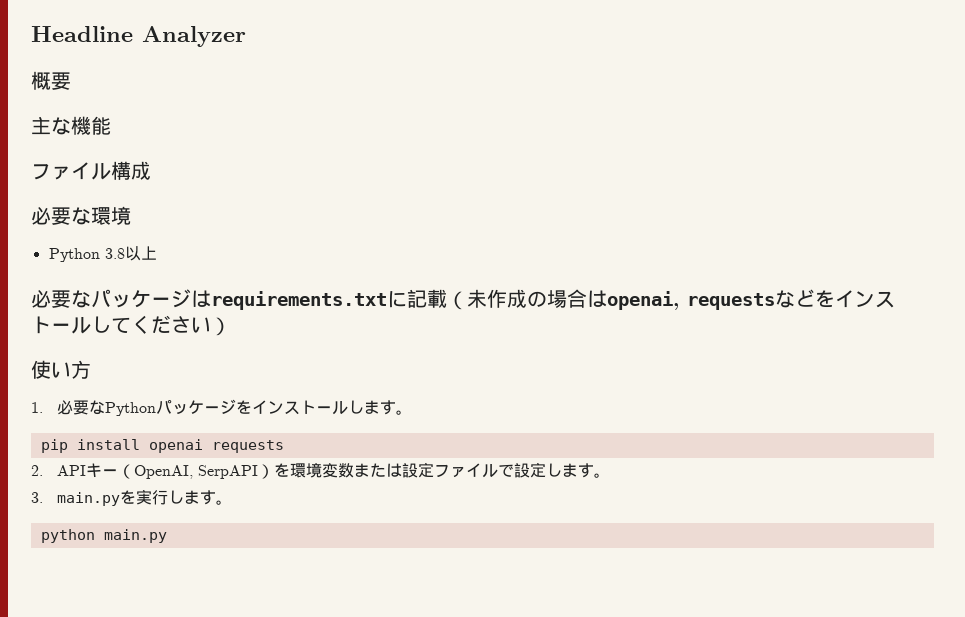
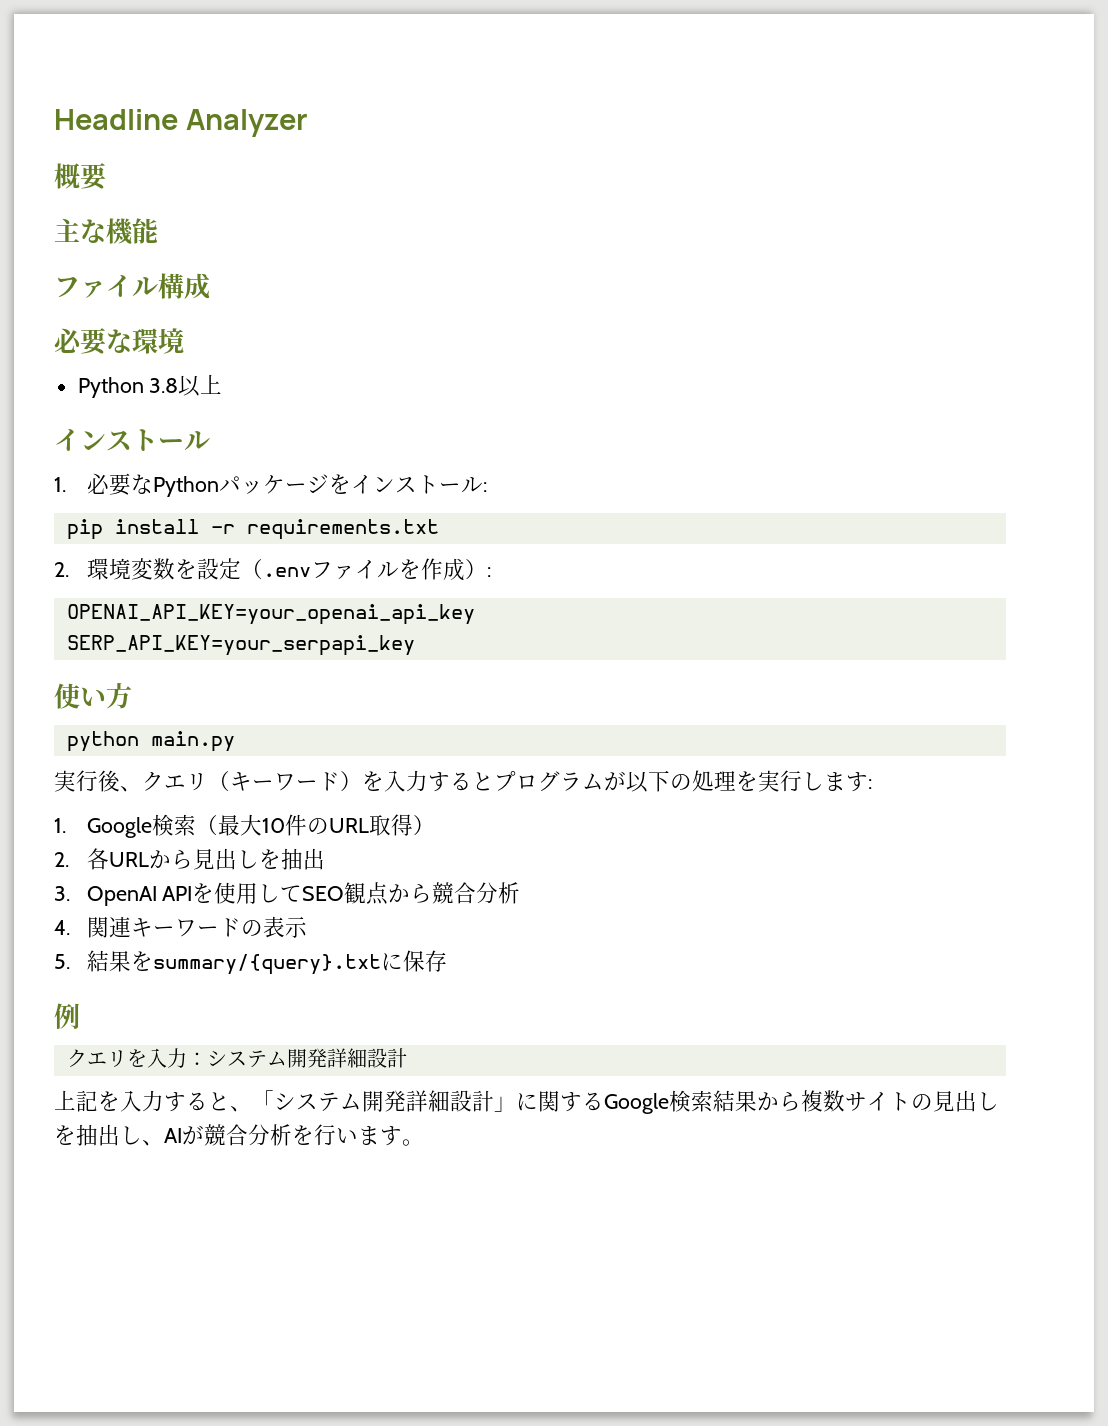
  Python 3.8以上
- 必要なパッケージはrequirements.txtに記載（未作成の場合はopenai, requestsなどをインストールしてください）
- 使い方
+ インストール
- 1.必要なPythonパッケージをインストールします。
+ 1.必要なPythonパッケージをインストール:
- pip install openai requests
- 2. APIキー（OpenAI, SerpAPI）を環境変数または設定ファイルで設定します。
- 3. main.pyを実行します。
+ pip install -r requirements.txt
+ 2.環境変数を設定（.envファイルを作成）:
+ OPENAI_API_KEY=your_openai_api_key
+ SERP_API_KEY=your_serpapi_key
+ 使い方
  python main.py
+ 実行後、クエリ（キーワード）を入力するとプログラムが以下の処理を実行します:
+ 1. Google検索（最大10件のURL取得）
+ 2.各URLから見出しを抽出
+ 3. OpenAI APIを使用してSEO観点から競合分析
+ 4.関連キーワードの表示
+ 5.結果をsummary/{query}.txtに保存
+ 例
+ クエリを入力：システム開発詳細設計
+ 上記を入力すると、「システム開発詳細設計」に関するGoogle検索結果から複数サイトの見出しを抽出し、AIが競合分析を行います。

